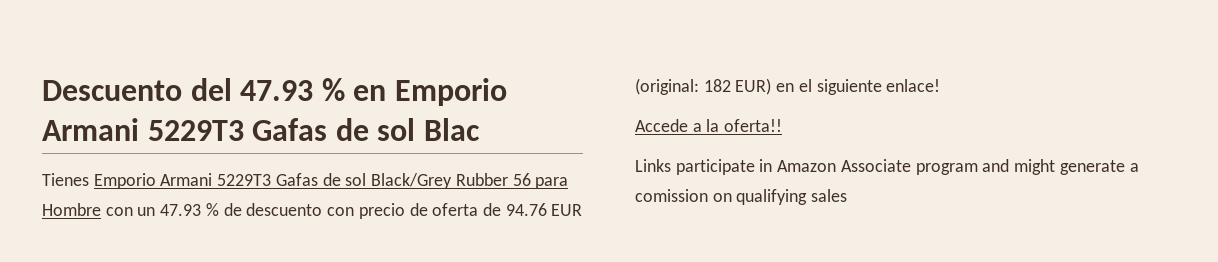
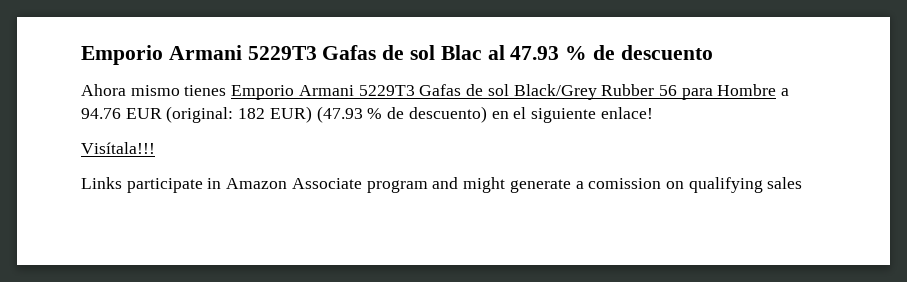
- Descuento del 47.93 % en Emporio Armani 5229T3 Gafas de sol Blac
- Tienes Emporio Armani 5229T3 Gafas de sol Black/Grey Rubber 56 para Hombre con un 47.93 % de descuento con precio de oferta de 94.76 EUR (original: 182 EUR) en el siguiente enlace!
+ Emporio Armani 5229T3 Gafas de sol Blac al 47.93 % de descuento
+ Ahora mismo tienes Emporio Armani 5229T3 Gafas de sol Black/Grey Rubber 56 para Hombre a 94.76 EUR (original: 182 EUR) (47.93 % de descuento) en el siguiente enlace!
- Accede a la oferta!!
+ Visítala!!!

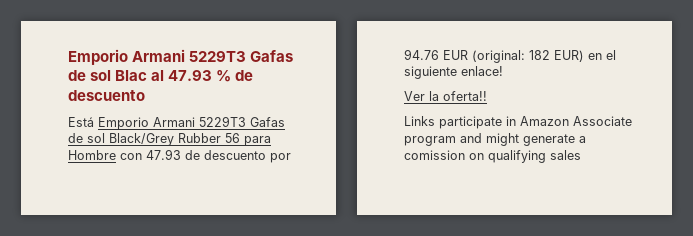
- Ahora mismo tienes Emporio Armani 5229T3 Gafas de sol Black/Grey Rubber 56 para Hombre a 94.76 EUR (original: 182 EUR) (47.93 % de descuento) en el siguiente enlace!
+ Está Emporio Armani 5229T3 Gafas de sol Black/Grey Rubber 56 para Hombre con 47.93 de descuento por 94.76 EUR (original: 182 EUR) en el siguiente enlace!
- Visítala!!!
+ Ver la oferta!!

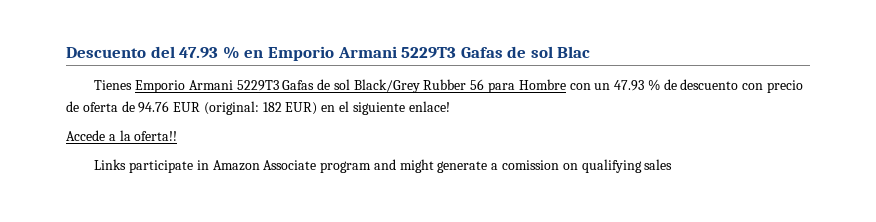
- Emporio Armani 5229T3 Gafas de sol Blac al 47.93 % de descuento
- Está Emporio Armani 5229T3 Gafas de sol Black/Grey Rubber 56 para Hombre con 47.93 de descuento por 94.76 EUR (original: 182 EUR) en el siguiente enlace!
+ Descuento del 47.93 % en Emporio Armani 5229T3 Gafas de sol Blac
+ Tienes Emporio Armani 5229T3 Gafas de sol Black/Grey Rubber 56 para Hombre con un 47.93 % de descuento con precio de oferta de 94.76 EUR (original: 182 EUR) en el siguiente enlace!
- Ver la oferta!!
+ Accede a la oferta!!

